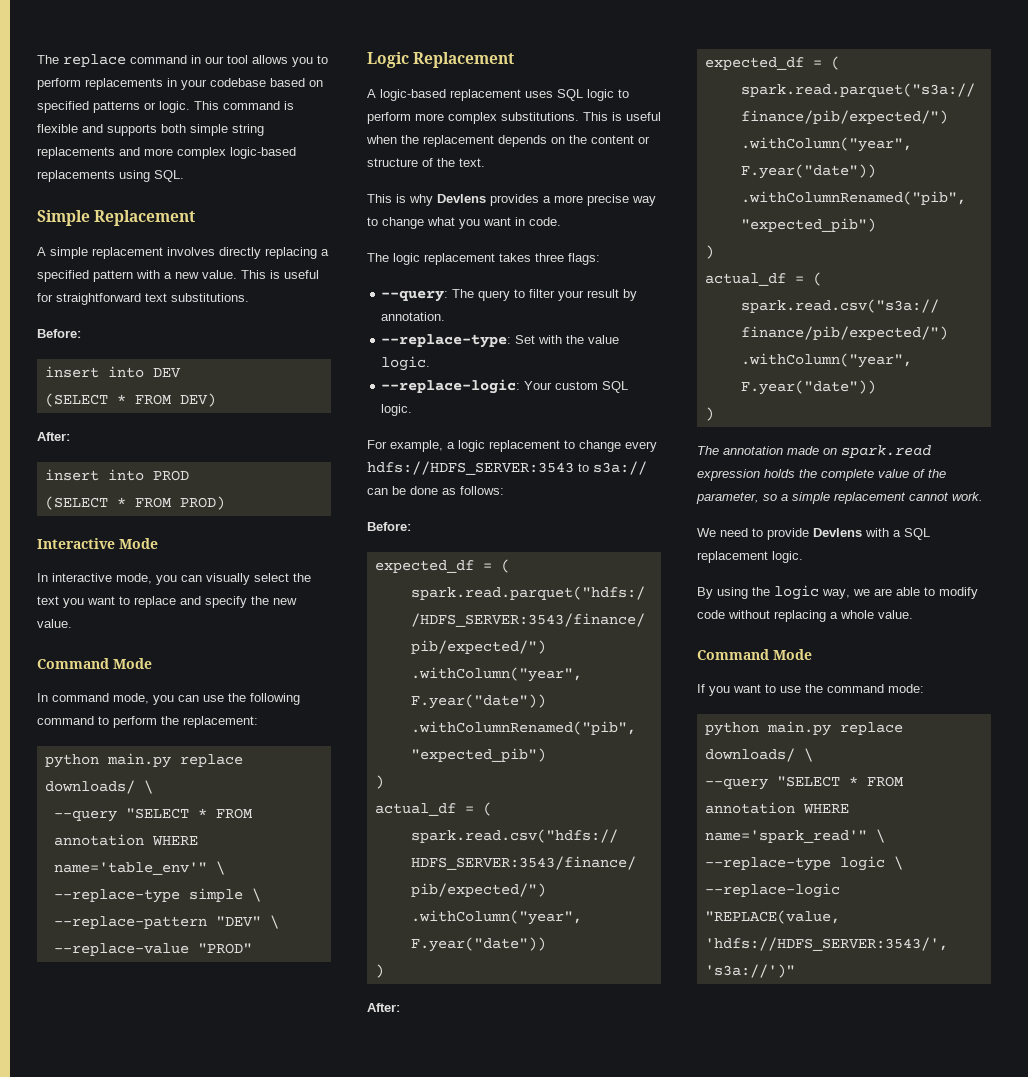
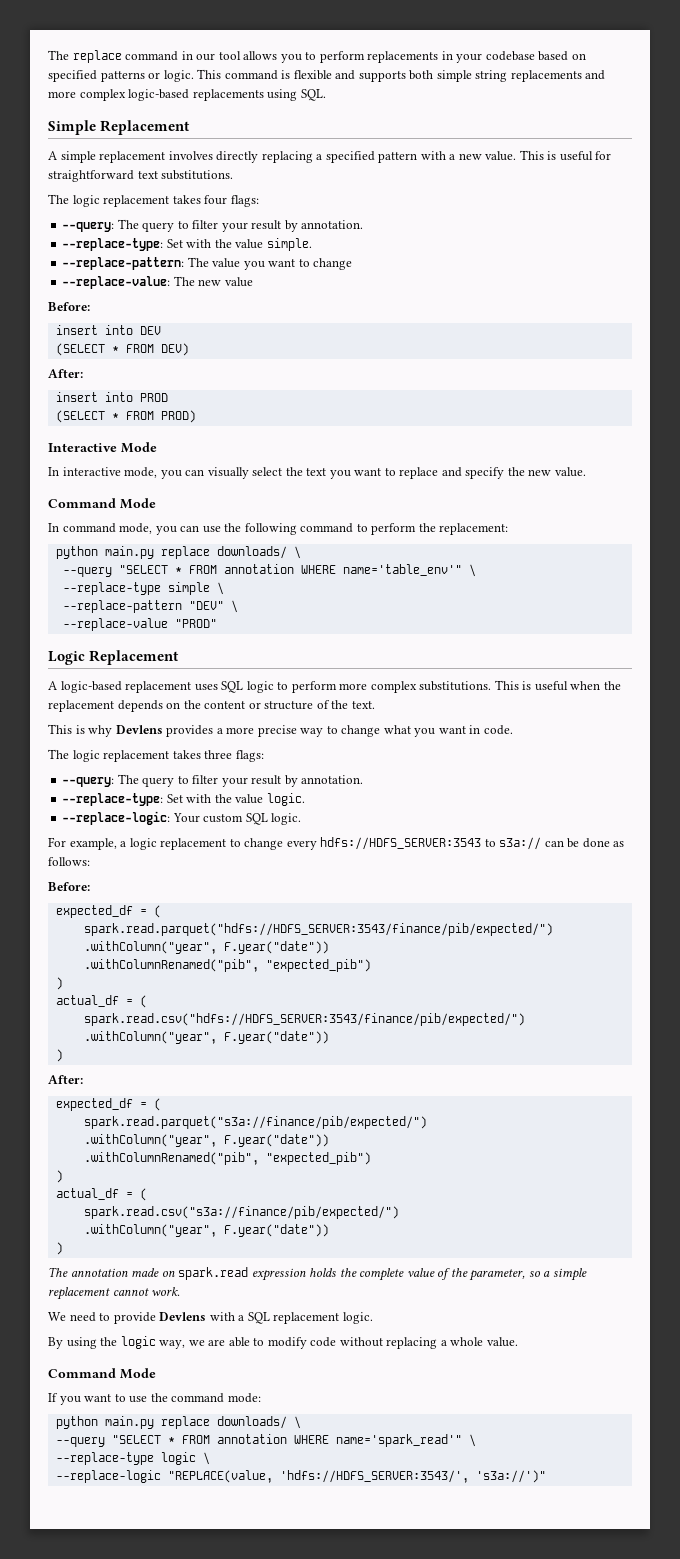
+ The logic replacement takes four flags:
+ --query: The query to filter your result by annotation.
+ --replace-type: Set with the value simple.
+ --replace-pattern: The value you want to change
+ --replace-value: The new value

